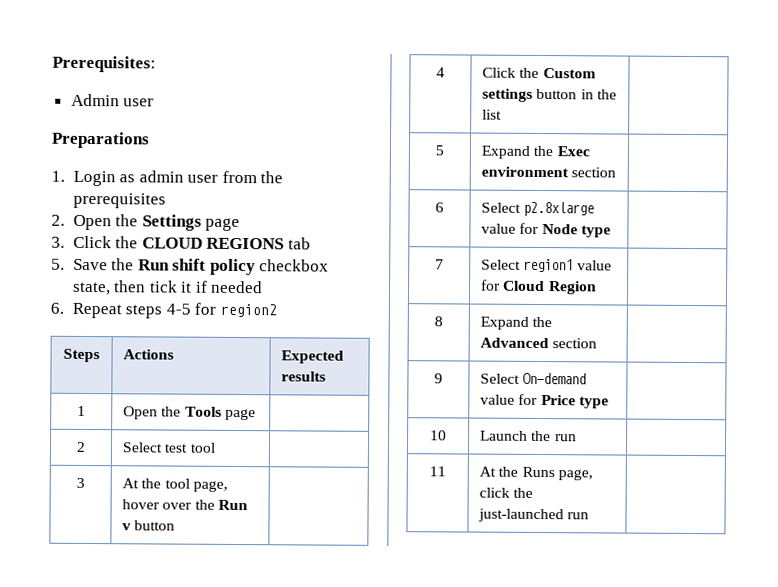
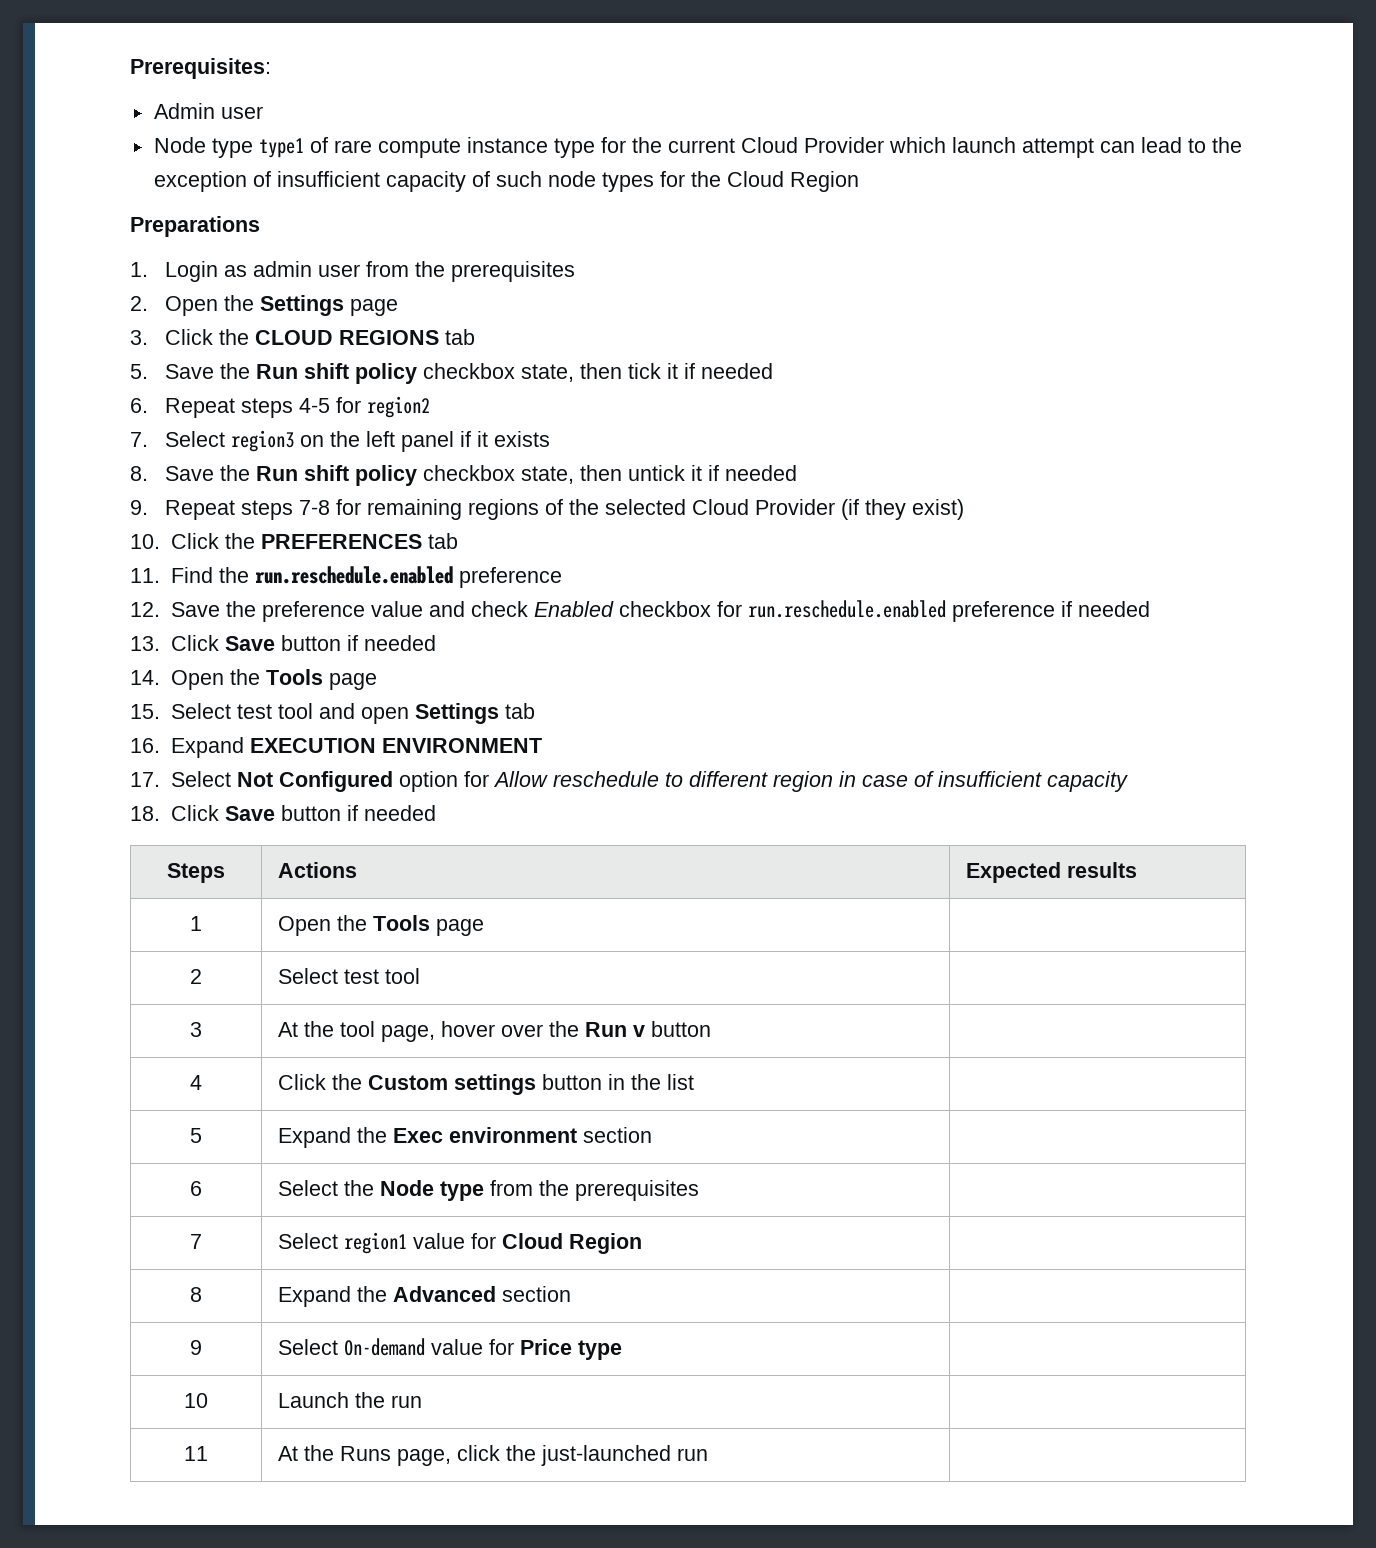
+ Node type type1 of rare compute instance type for the current Cloud Provider which launch attempt can lead to the exception of insufficient capacity of such node types for the Cloud Region
+ 7. Select region3 on the left panel if it exists
+ 8. Save the Run shift policy checkbox state, then untick it if needed
+ 9. Repeat steps 7-8 for remaining regions of the selected Cloud Provider (if they exist)
+ 10. Click the PREFERENCES tab
+ 11. Find the run.reschedule.enabled preference
+ 12. Save the preference value and check Enabled checkbox for run.reschedule.enabled preference if needed
+ 13. Click Save button if needed
+ 14. Open the Tools page
+ 15. Select test tool and open Settings tab
+ 16. Expand EXECUTION ENVIRONMENT
+ 17. Select Not Configured option for Allow reschedule to different region in case of insufficient capacity
+ 18. Click Save button if needed
- 6 | Select p2.8xlarge value for Node type |
+ 6 | Select the Node type from the prerequisites |

